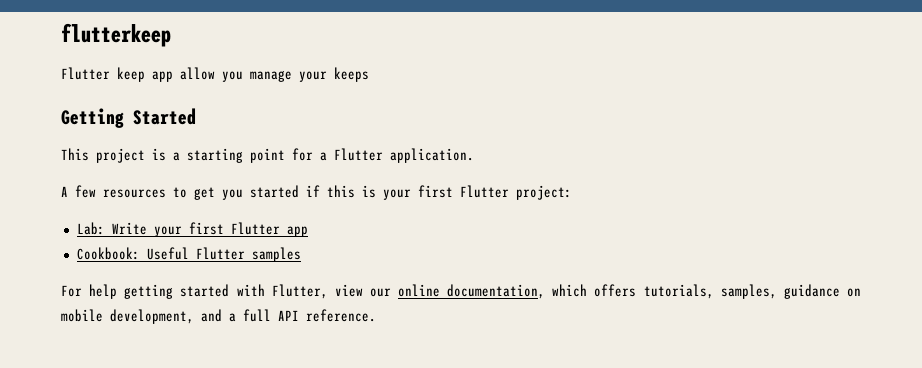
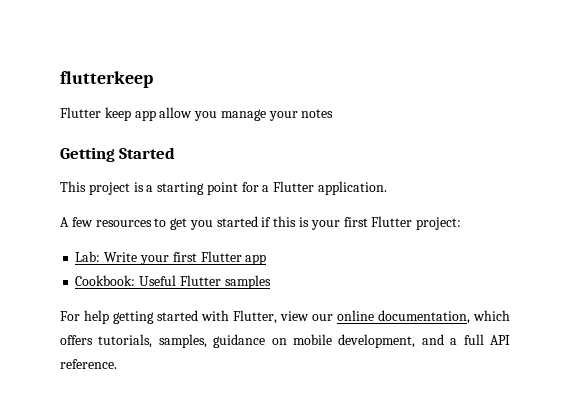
- Flutter keep app allow you manage your keeps
+ Flutter keep app allow you manage your notes

